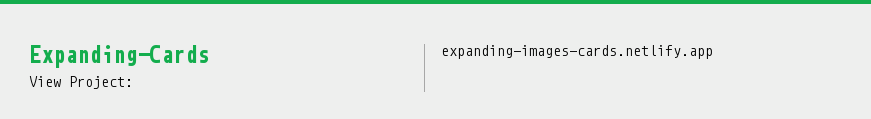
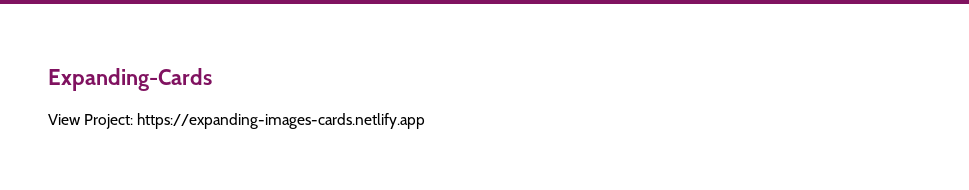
- View Project: expanding-images-cards.netlify.app
+ View Project: https://expanding-images-cards.netlify.app

